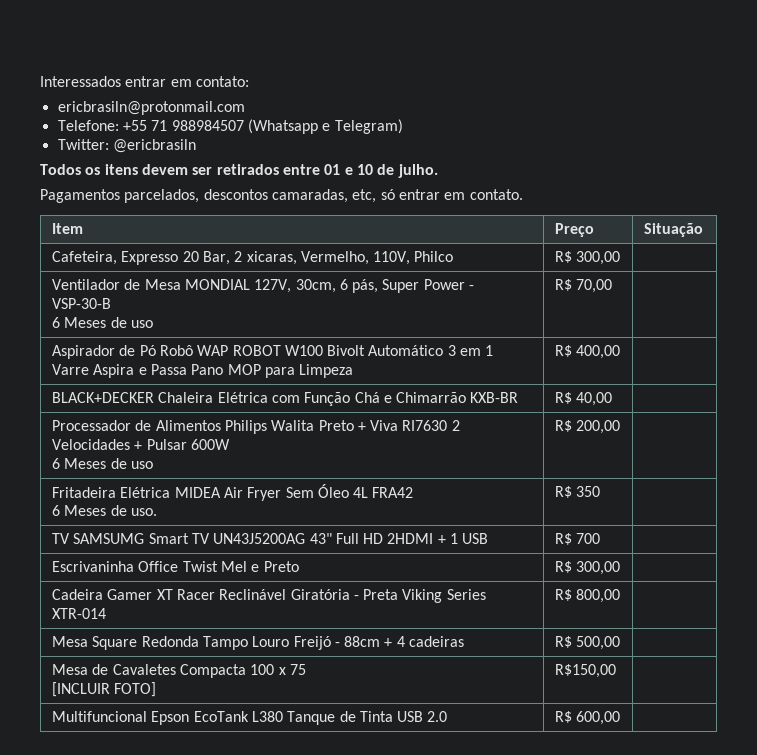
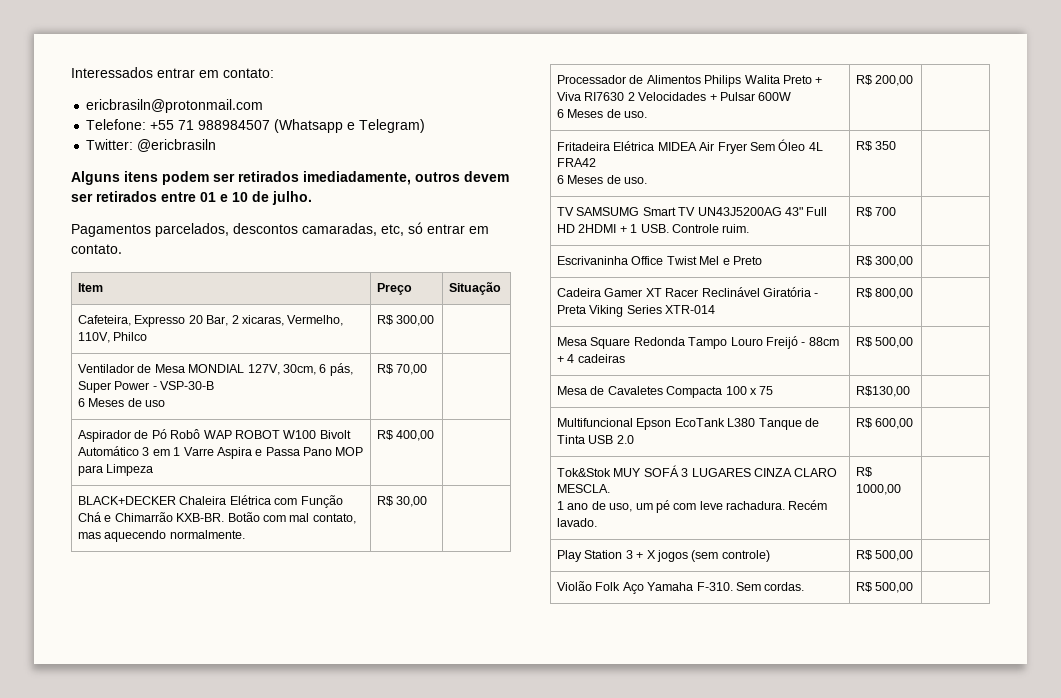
- Todos os itens devem ser retirados entre 01 e 10 de julho.
+ Alguns itens podem ser retirados imediadamente, outros devem ser retirados entre 01 e 10 de julho.
- BLACK+DECKER Chaleira Elétrica com Função Chá e Chimarrão KXB-BR | R$ 40,00 |
+ BLACK+DECKER Chaleira Elétrica com Função Chá e Chimarrão KXB-BR. Botão com mal contato, mas aquecendo normalmente. | R$ 30,00 |
  Processador de Alimentos Philips Walita Preto + Viva RI7630 2 Velocidades + Pulsar 600W
- 6 Meses de uso | R$ 200,00 |
+ 6 Meses de uso. | R$ 200,00 |
- TV SAMSUMG Smart TV UN43J5200AG 43" Full HD 2HDMI + 1 USB | R$ 700 |
+ TV SAMSUMG Smart TV UN43J5200AG 43" Full HD 2HDMI + 1 USB. Controle ruim. | R$ 700 |
- Mesa de Cavaletes Compacta 100 x 75
- [INCLUIR FOTO] | R$150,00 |
+ Mesa de Cavaletes Compacta 100 x 75 | R$130,00 |
+ Tok&Stok MUY SOFÁ 3 LUGARES CINZA CLARO MESCLA.
+ 1 ano de uso, um pé com leve rachadura. Recém lavado. | R$ 1000,00 |
+ Play Station 3 + X jogos (sem controle) | R$ 500,00 |
+ Violão Folk Aço Yamaha F-310. Sem cordas. | R$ 500,00 |

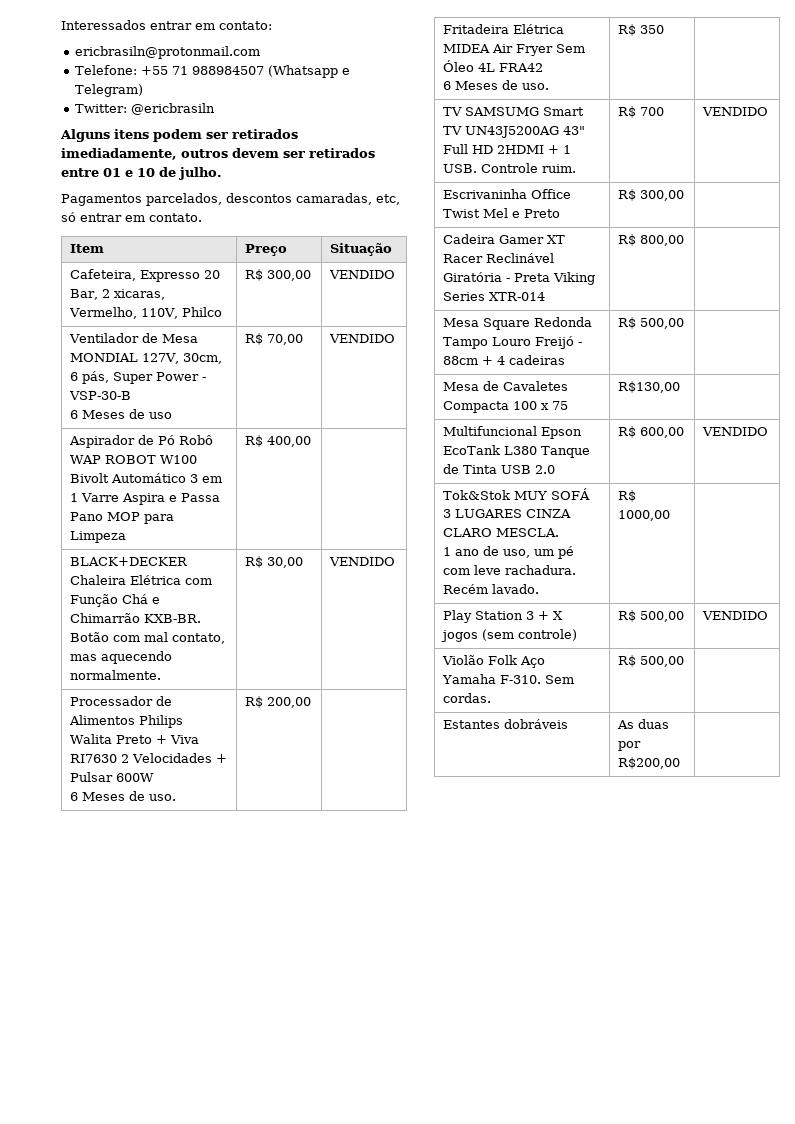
- Cafeteira, Expresso 20 Bar, 2 xicaras, Vermelho, 110V, Philco | R$ 300,00 |
+ Cafeteira, Expresso 20 Bar, 2 xicaras, Vermelho, 110V, Philco | R$ 300,00 | VENDIDO
  Ventilador de Mesa MONDIAL 127V, 30cm, 6 pás, Super Power - VSP-30-B
- 6 Meses de uso | R$ 70,00 |
+ 6 Meses de uso | R$ 70,00 | VENDIDO
- BLACK+DECKER Chaleira Elétrica com Função Chá e Chimarrão KXB-BR. Botão com mal contato, mas aquecendo normalmente. | R$ 30,00 |
+ BLACK+DECKER Chaleira Elétrica com Função Chá e Chimarrão KXB-BR. Botão com mal contato, mas aquecendo normalmente. | R$ 30,00 | VENDIDO
- TV SAMSUMG Smart TV UN43J5200AG 43" Full HD 2HDMI + 1 USB. Controle ruim. | R$ 700 |
+ TV SAMSUMG Smart TV UN43J5200AG 43" Full HD 2HDMI + 1 USB. Controle ruim. | R$ 700 | VENDIDO
- Multifuncional Epson EcoTank L380 Tanque de Tinta USB 2.0 | R$ 600,00 |
+ Multifuncional Epson EcoTank L380 Tanque de Tinta USB 2.0 | R$ 600,00 | VENDIDO
- Play Station 3 + X jogos (sem controle) | R$ 500,00 |
+ Play Station 3 + X jogos (sem controle) | R$ 500,00 | VENDIDO
+ Estantes dobráveis | As duas por R$200,00 |

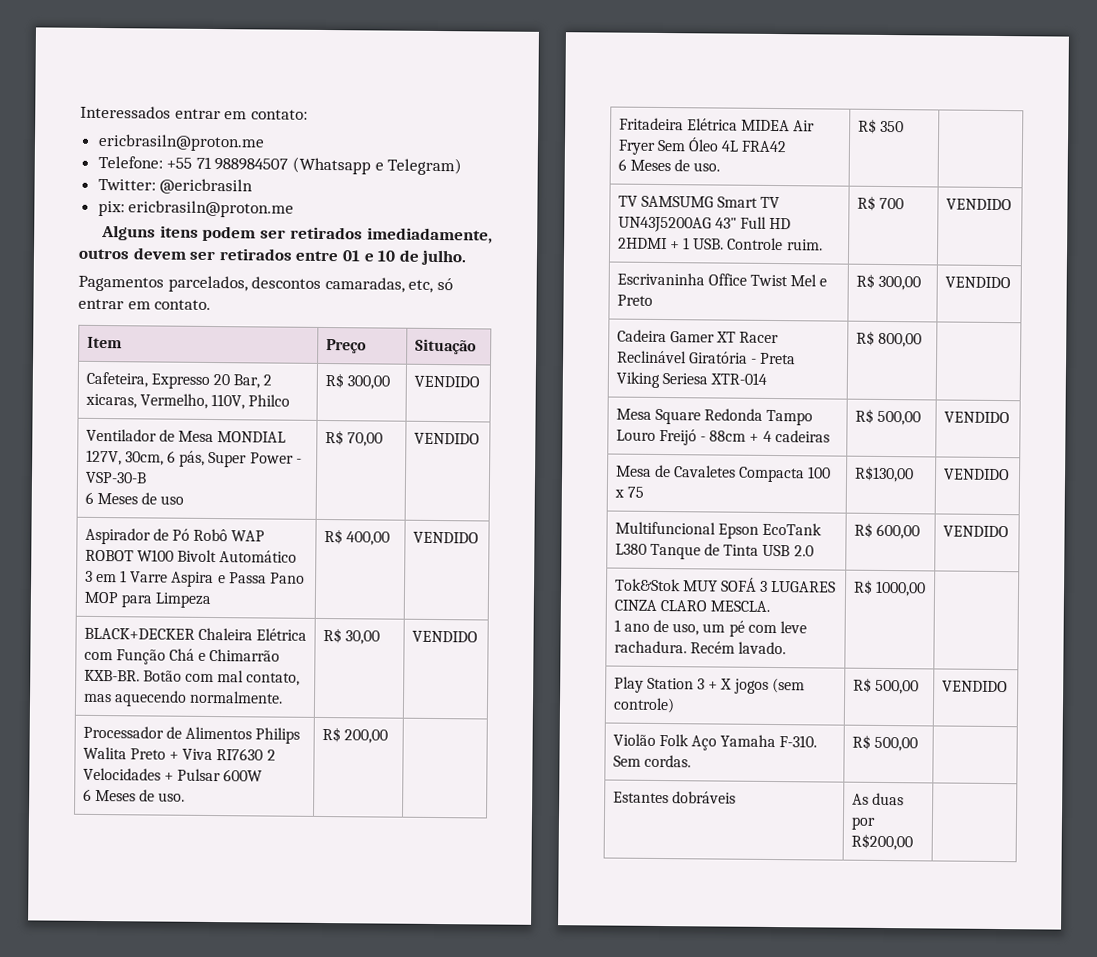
  Interessados entrar em contato:
- ericbrasiln@protonmail.com
+ ericbrasiln@proton.me
+ pix: ericbrasiln@proton.me
- Aspirador de Pó Robô WAP ROBOT W100 Bivolt Automático 3 em 1 Varre Aspira e Passa Pano MOP para Limpeza | R$ 400,00 |
+ Aspirador de Pó Robô WAP ROBOT W100 Bivolt Automático 3 em 1 Varre Aspira e Passa Pano MOP para Limpeza | R$ 400,00 | VENDIDO
- Escrivaninha Office Twist Mel e Preto | R$ 300,00 |
+ Escrivaninha Office Twist Mel e Preto | R$ 300,00 | VENDIDO
- Cadeira Gamer XT Racer Reclinável Giratória - Preta Viking Series XTR-014 | R$ 800,00 |
+ Cadeira Gamer XT Racer Reclinável Giratória - Preta Viking Seriesa XTR-014 | R$ 800,00 |
- Mesa Square Redonda Tampo Louro Freijó - 88cm + 4 cadeiras | R$ 500,00 |
+ Mesa Square Redonda Tampo Louro Freijó - 88cm + 4 cadeiras | R$ 500,00 | VENDIDO
- Mesa de Cavaletes Compacta 100 x 75 | R$130,00 |
+ Mesa de Cavaletes Compacta 100 x 75 | R$130,00 | VENDIDO

